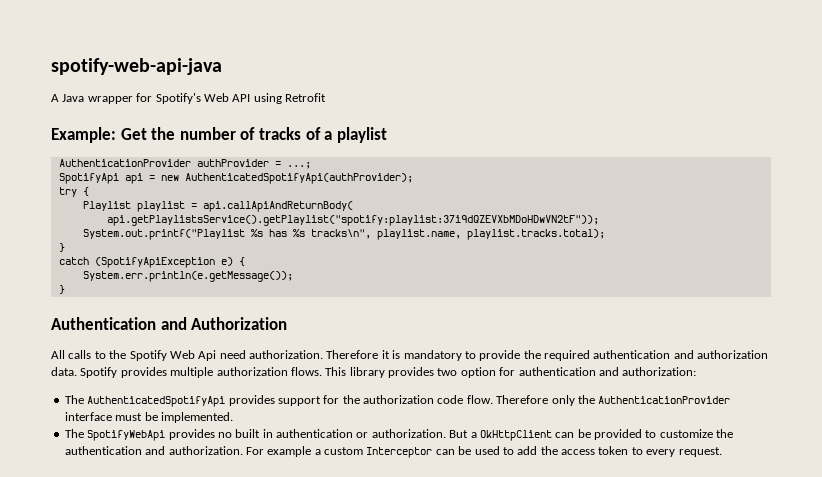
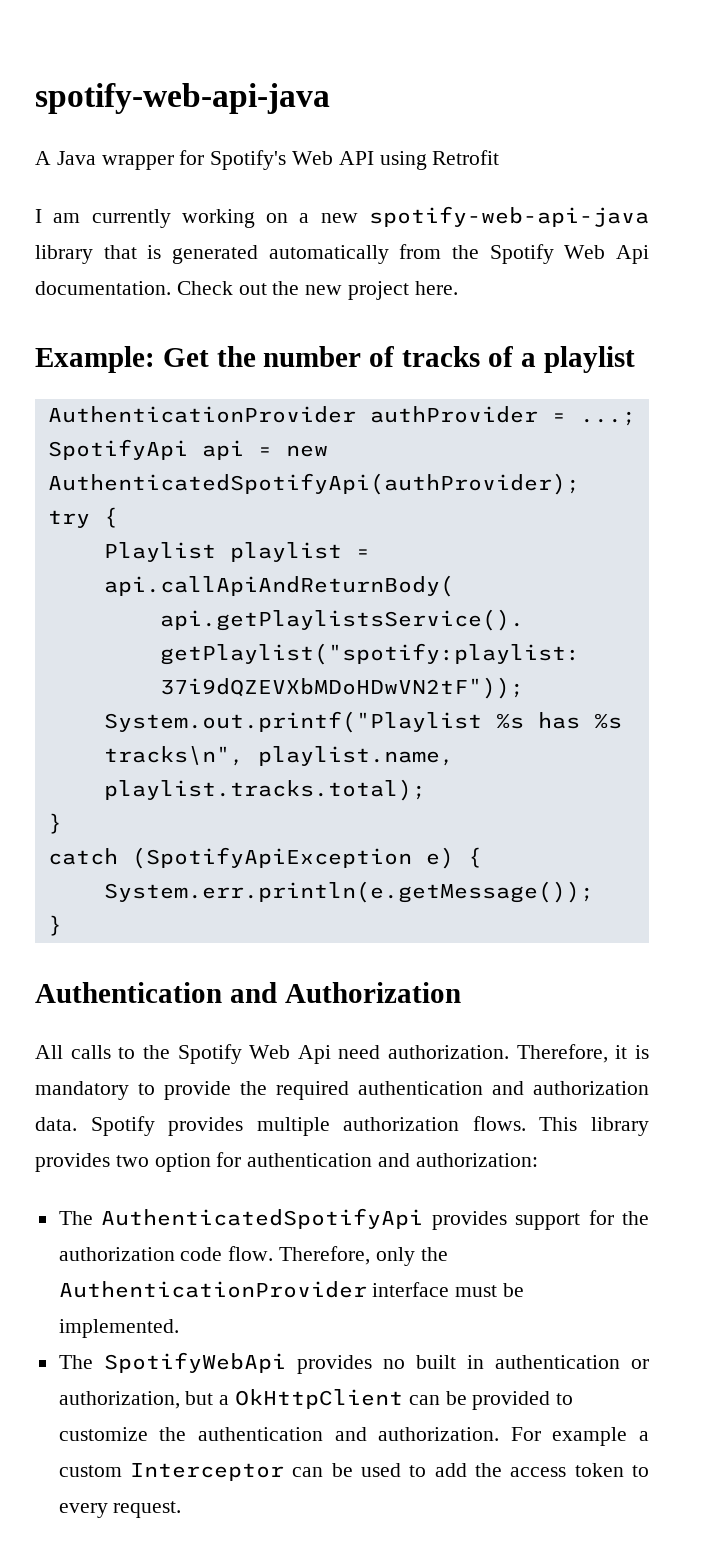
+ I am currently working on a new spotify-web-api-java library that is generated automatically from the Spotify Web Api documentation. Check out the new project here.
- Therefore it is mandatory to provide the required authentication and authorization data.
+ Therefore, it is mandatory to provide the required authentication and authorization data.
- Therefore only the AuthenticationProvider interface must be implemented.
+ Therefore, only the AuthenticationProvider interface must be implemented.
- The SpotifyWebApi provides no built in authentication or authorization. But a OkHttpClient can be provided to customize the authentication and authorization.
+ The SpotifyWebApi provides no built in authentication or authorization, but a OkHttpClient can be provided to customize the authentication and authorization.

